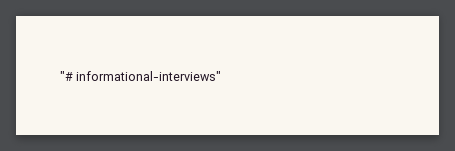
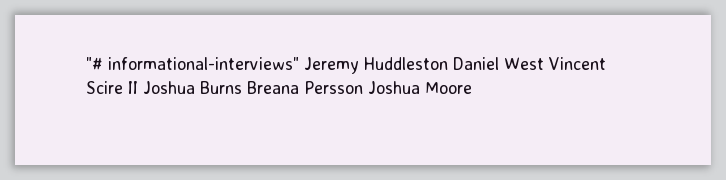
- "# informational-interviews"
+ "# informational-interviews" Jeremy Huddleston Daniel West Vincent Scire II Joshua Burns Breana Persson Joshua Moore

